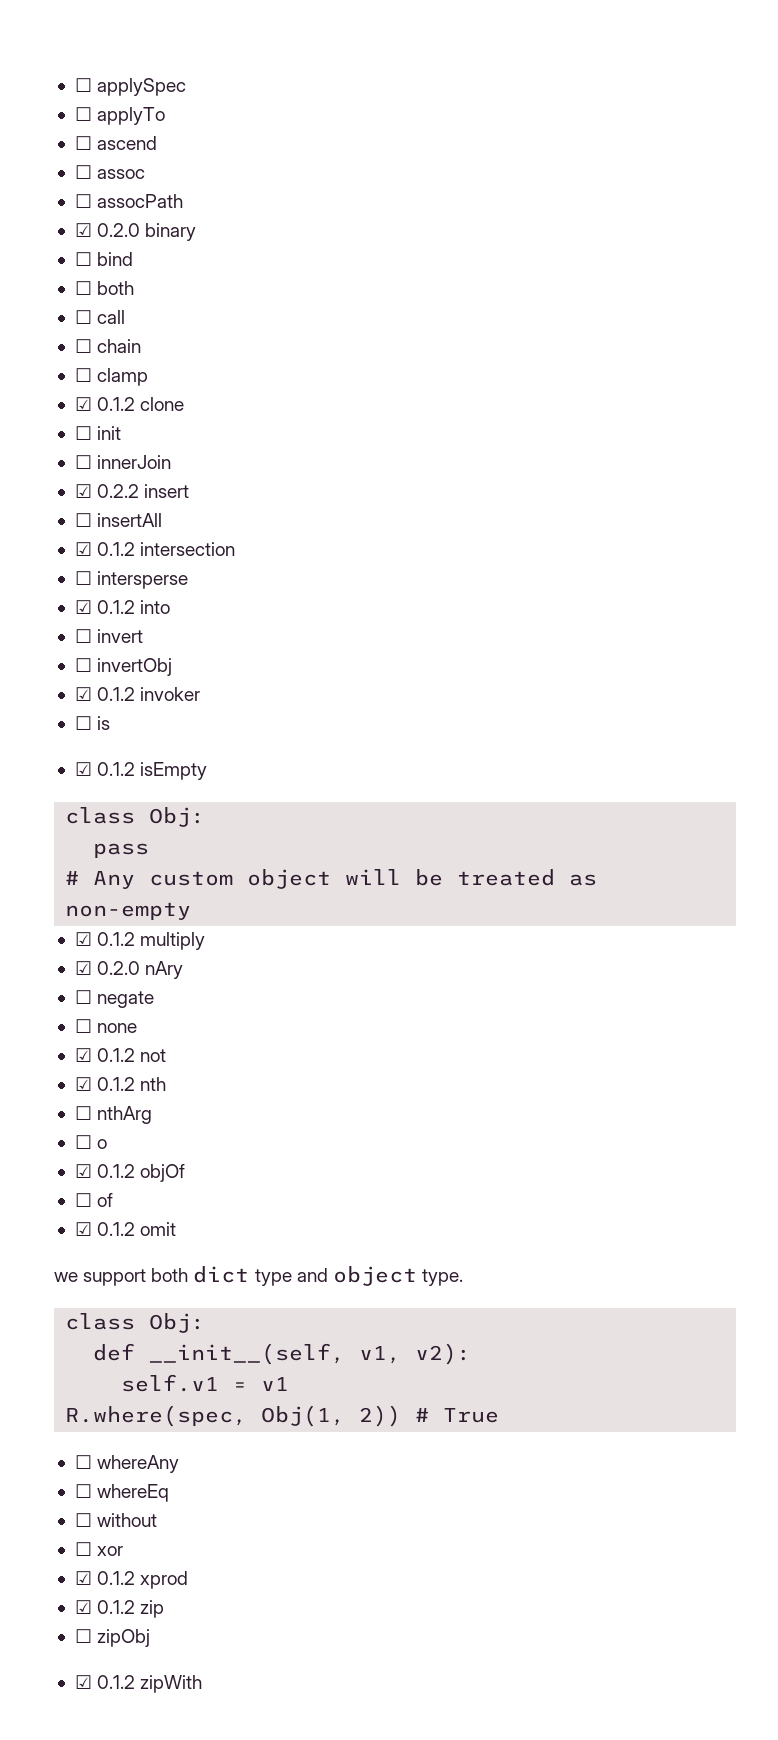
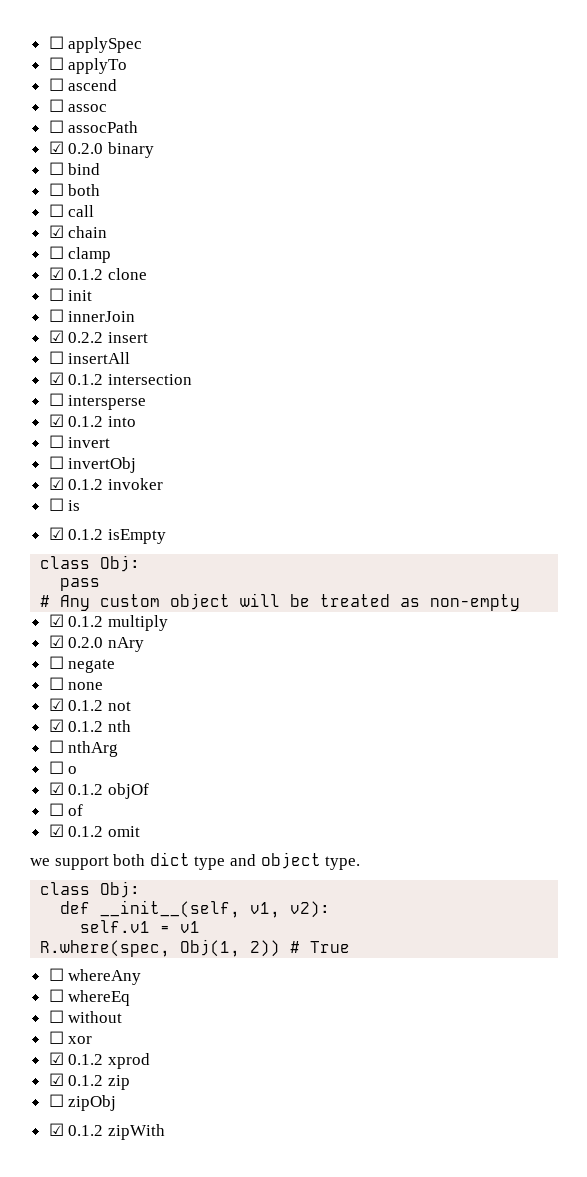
- ☐ chain
+ ☑ chain

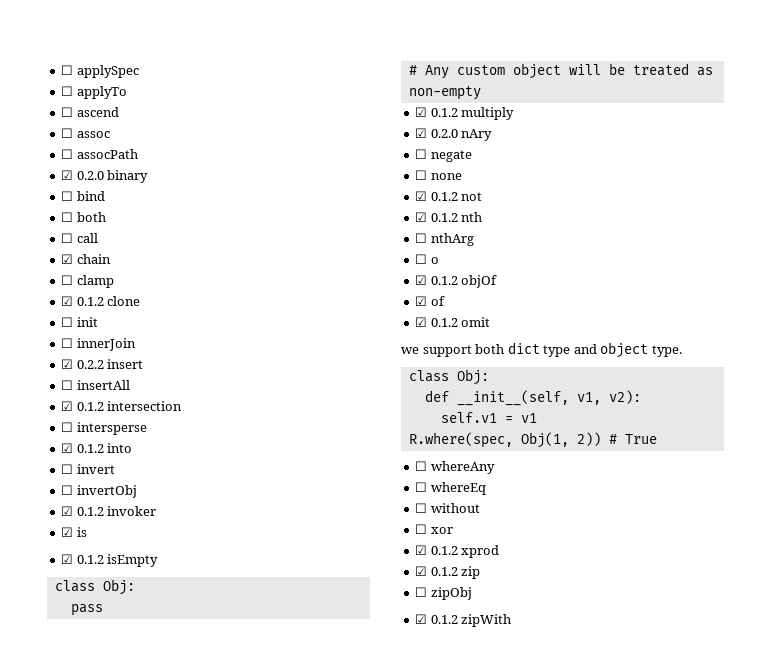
- ☐ is
+ ☑ is
- ☐ of
+ ☑ of

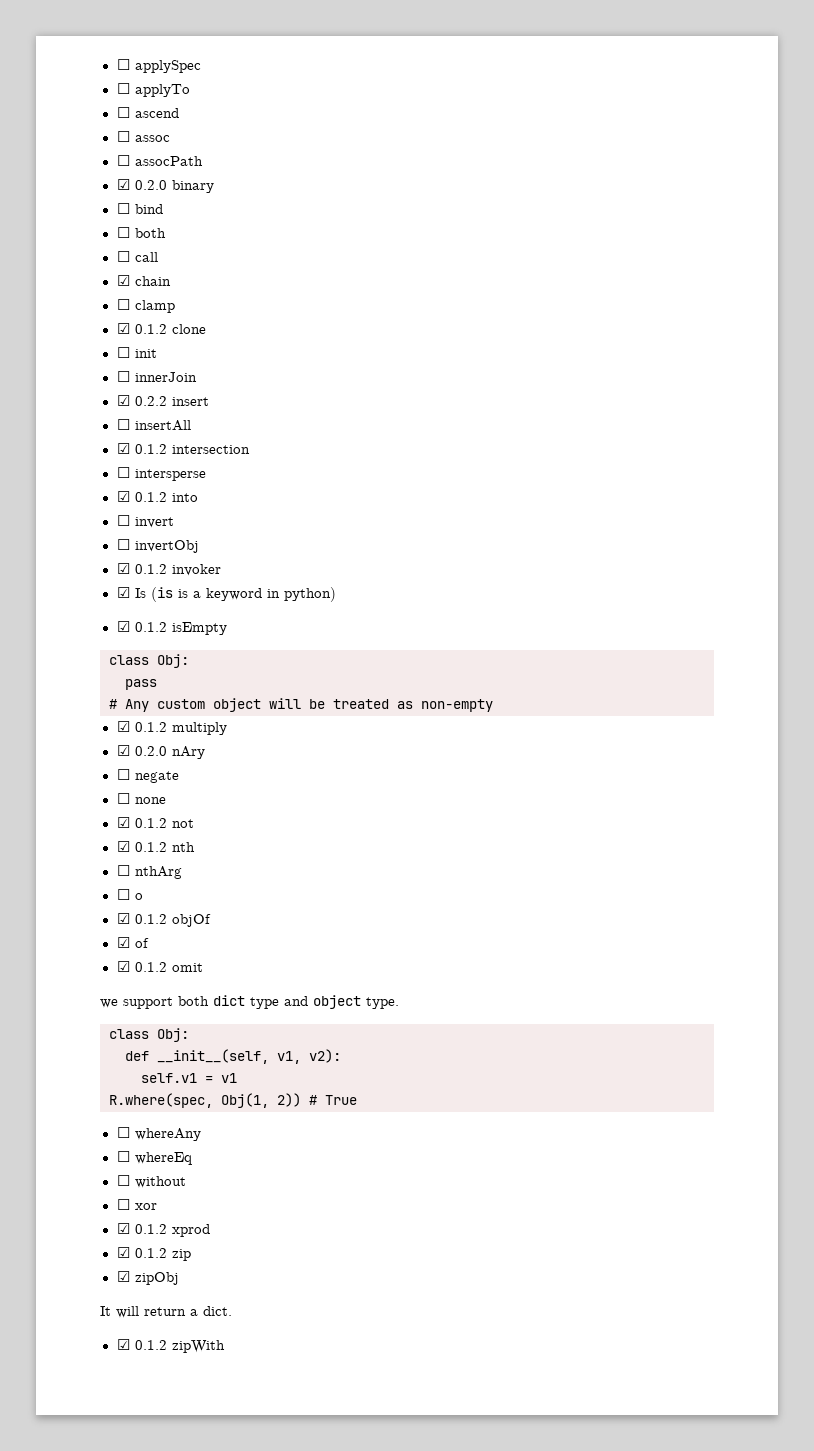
- ☑ is
+ ☑ Is (is is a keyword in python)
- ☐ zipObj
+ ☑ zipObj
+ It will return a dict.

